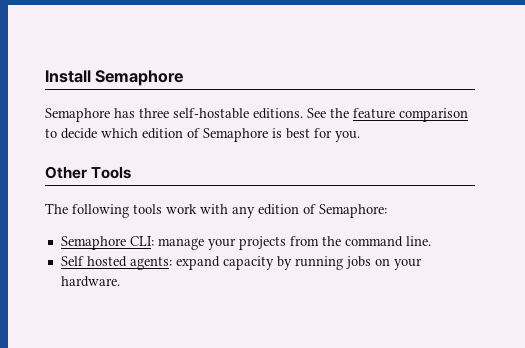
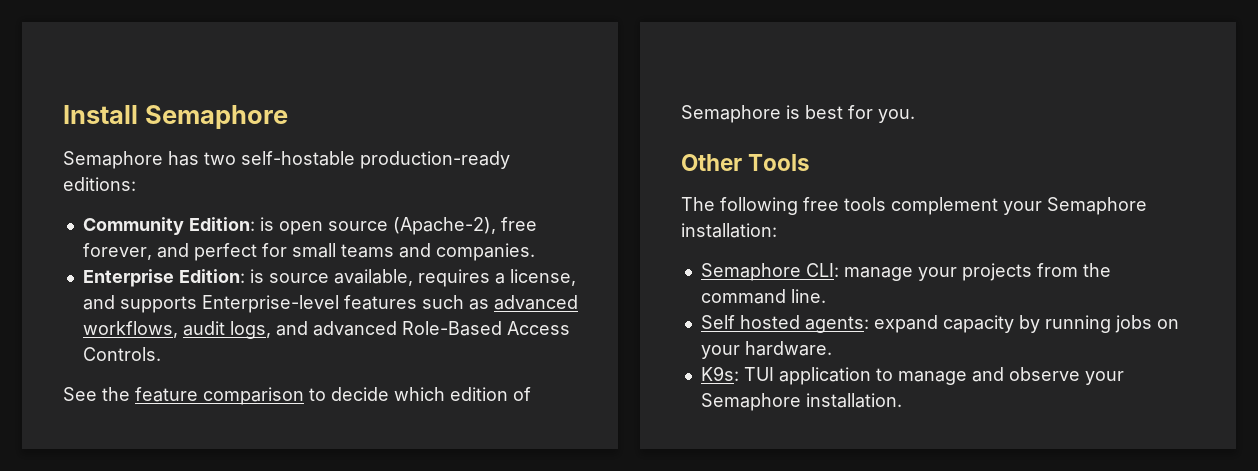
- Semaphore has three self-hostable editions. See the feature comparison to decide which edition of Semaphore is best for you.
+ Semaphore has two self-hostable production-ready editions:
+ Community Edition: is open source (Apache-2), free forever, and perfect for small teams and companies.
+ Enterprise Edition: is source available, requires a license, and supports Enterprise-level features such as advanced workflows, audit logs, and advanced Role-Based Access Controls.
+ See the feature comparison to decide which edition of Semaphore is best for you.
- The following tools work with any edition of Semaphore:
+ The following free tools complement your Semaphore installation:
+ K9s: TUI application to manage and observe your Semaphore installation.

